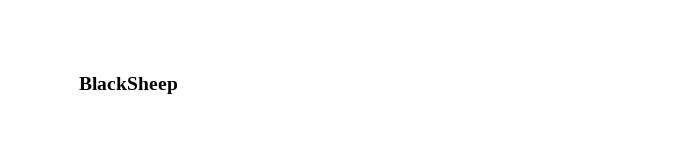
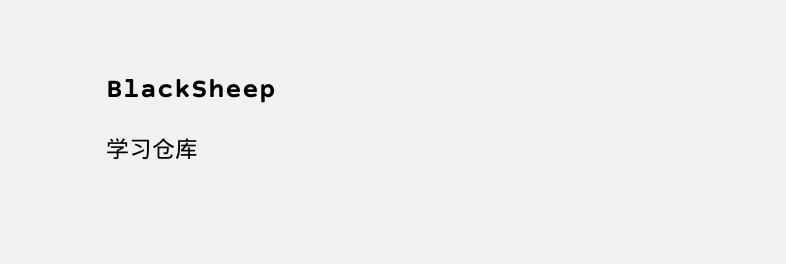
+ 学习仓库

